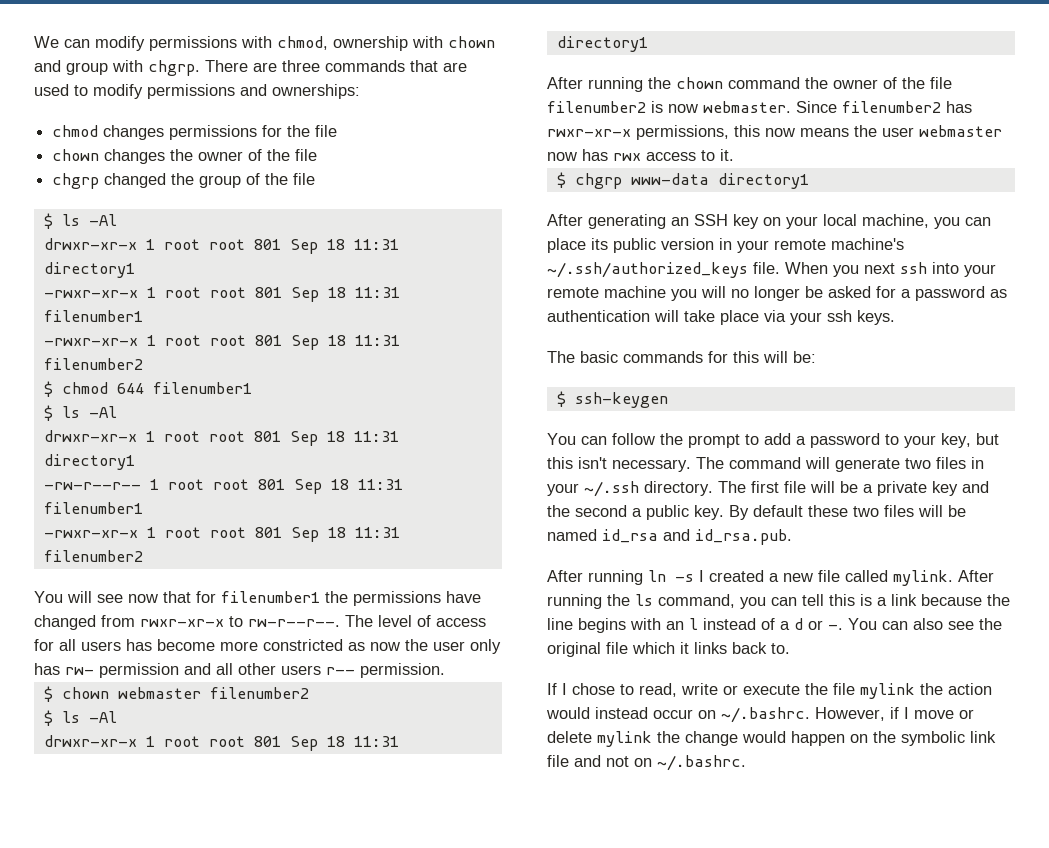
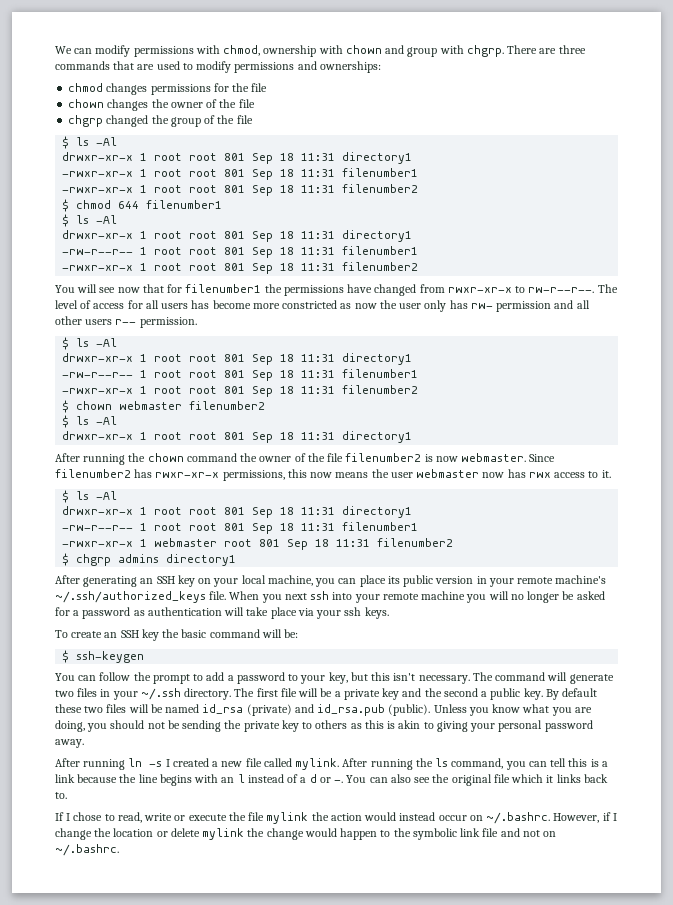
  The level of access for all users has become more constricted as now the user only has rw- permission and all other users r-- permission.
+ $ ls -Al
+ drwxr-xr-x 1 root root 801 Sep 18 11:31 directory1
+ -rw-r--r-- 1 root root 801 Sep 18 11:31 filenumber1
+ -rwxr-xr-x 1 root root 801 Sep 18 11:31 filenumber2
  Since filenumber2 has rwxr-xr-x permissions, this now means the user webmaster now has rwx access to it.
+ $ ls -Al
+ drwxr-xr-x 1 root root 801 Sep 18 11:31 directory1
+ -rw-r--r-- 1 root root 801 Sep 18 11:31 filenumber1
+ -rwxr-xr-x 1 webmaster root 801 Sep 18 11:31 filenumber2
- $ chgrp www-data directory1
+ $ chgrp admins directory1
- The basic commands for this will be:
+ To create an SSH key the basic command will be:
- By default these two files will be named id_rsa and id_rsa.pub.
+ By default these two files will be named id_rsa (private) and id_rsa.pub (public). Unless you know what you are doing, you should not be sending the private key to others as this is akin to giving your personal password away.
- If I chose to read, write or execute the file mylink the action would instead occur on ~/.bashrc. However, if I move or delete mylink the change would happen on the symbolic link file and not on ~/.bashrc.
+ If I chose to read, write or execute the file mylink the action would instead occur on ~/.bashrc. However, if I change the location or delete mylink the change would happen to the symbolic link file and not on ~/.bashrc.

